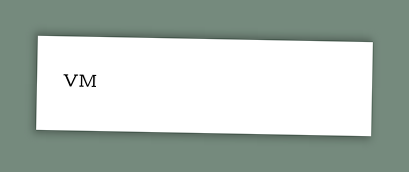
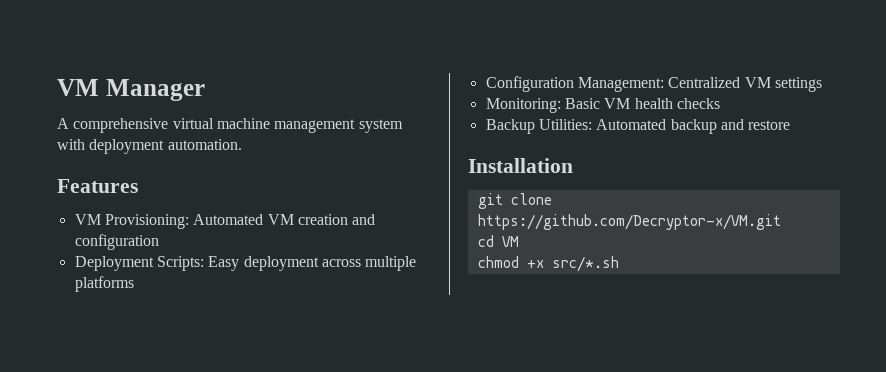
- VM
+ VM Manager
+ A comprehensive virtual machine management system with deployment automation.
+ Features
+ VM Provisioning: Automated VM creation and configuration
+ Deployment Scripts: Easy deployment across multiple platforms
+ Configuration Management: Centralized VM settings
+ Monitoring: Basic VM health checks
+ Backup Utilities: Automated backup and restore
+ Installation
+ git clone https://github.com/Decryptor-x/VM.git
+ cd VM
+ chmod +x src/*.sh

